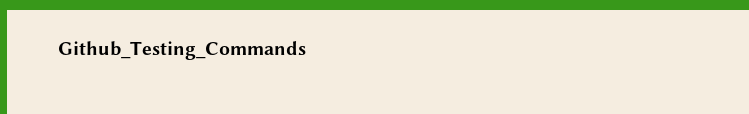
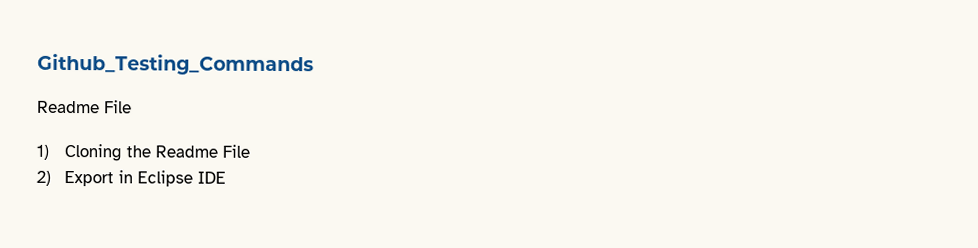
  Github_Testing_Commands
+ Readme File
+ 1) Cloning the Readme File
+ 2) Export in Eclipse IDE

